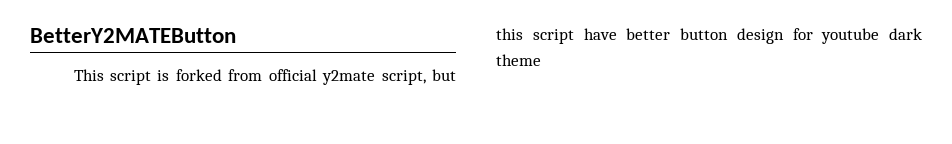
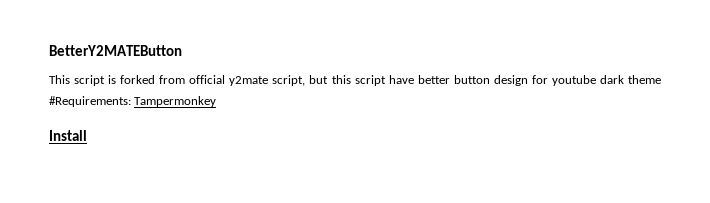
- This script is forked from official y2mate script, but this script have better button design for youtube dark theme
+ This script is forked from official y2mate script, but this script have better button design for youtube dark theme #Requirements: Tampermonkey
+ Install

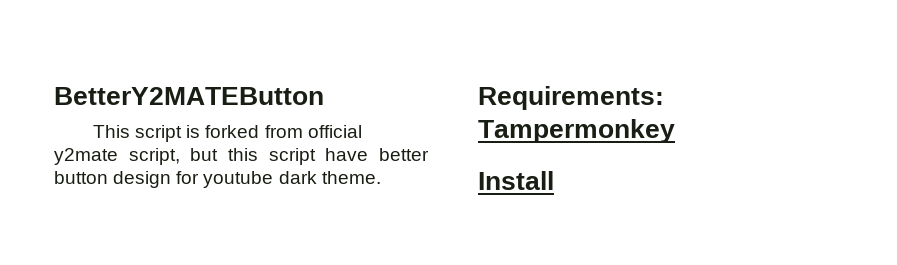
- This script is forked from official y2mate script, but this script have better button design for youtube dark theme #Requirements: Tampermonkey
+ This script is forked from official y2mate script, but this script have better button design for youtube dark theme.
+ Requirements: Tampermonkey

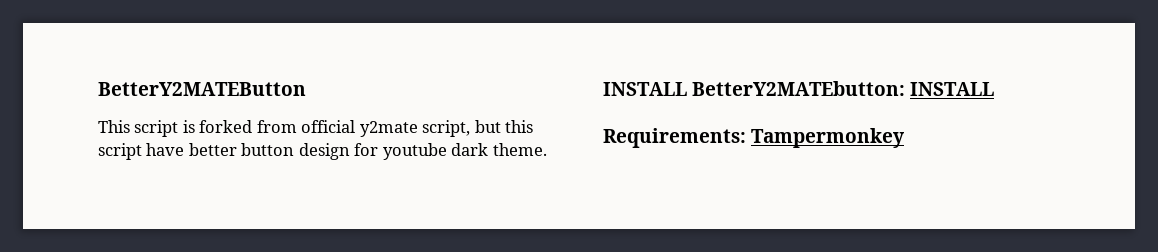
+ INSTALL BetterY2MATEbutton: INSTALL
- Install

